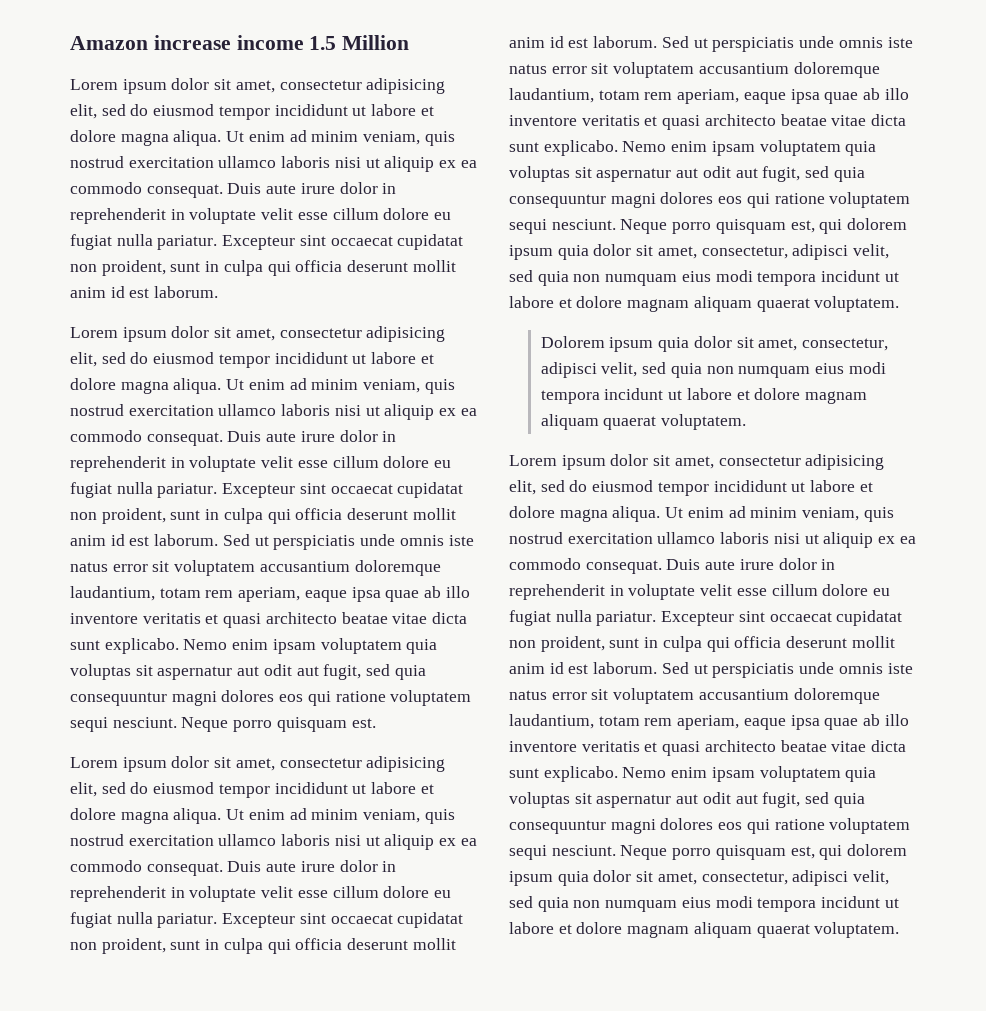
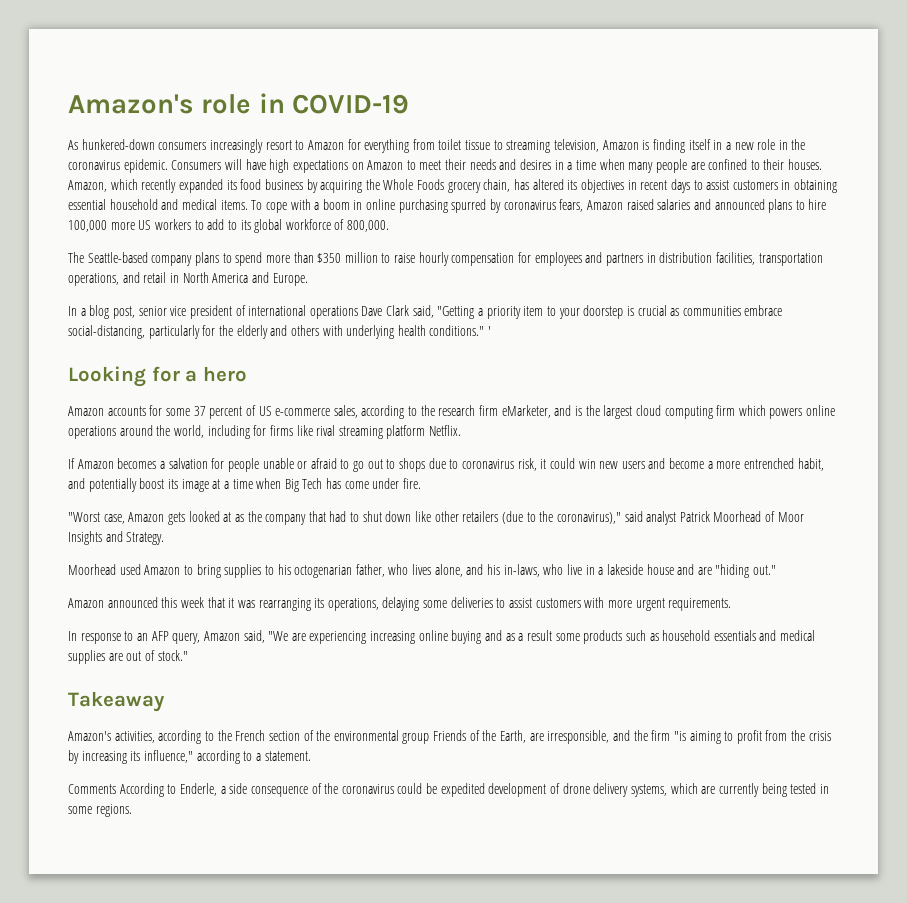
- Amazon increase income 1.5 Million
- Lorem ipsum dolor sit amet, consectetur adipisicing elit, sed do eiusmod tempor incididunt ut labore et dolore magna aliqua. Ut enim ad minim veniam, quis nostrud exercitation ullamco laboris nisi ut aliquip ex ea commodo consequat. Duis aute irure dolor in reprehenderit in voluptate velit esse cillum dolore eu fugiat nulla pariatur. Excepteur sint occaecat cupidatat non proident, sunt in culpa qui officia deserunt mollit anim id est laborum.
- Lorem ipsum dolor sit amet, consectetur adipisicing elit, sed do eiusmod tempor incididunt ut labore et dolore magna aliqua. Ut enim ad minim veniam, quis nostrud exercitation ullamco laboris nisi ut aliquip ex ea commodo consequat. Duis aute irure dolor in reprehenderit in voluptate velit esse cillum dolore eu fugiat nulla pariatur. Excepteur sint occaecat cupidatat non proident, sunt in culpa qui officia deserunt mollit anim id est laborum. Sed ut perspiciatis unde omnis iste natus error sit voluptatem accusantium doloremque laudantium, totam rem aperiam, eaque ipsa quae ab illo inventore veritatis et quasi architecto beatae vitae dicta sunt explicabo. Nemo enim ipsam voluptatem quia voluptas sit aspernatur aut odit aut fugit, sed quia consequuntur magni dolores eos qui ratione voluptatem sequi nesciunt. Neque porro quisquam est.
- Lorem ipsum dolor sit amet, consectetur adipisicing elit, sed do eiusmod tempor incididunt ut labore et dolore magna aliqua. Ut enim ad minim veniam, quis nostrud exercitation ullamco laboris nisi ut aliquip ex ea commodo consequat. Duis aute irure dolor in reprehenderit in voluptate velit esse cillum dolore eu fugiat nulla pariatur. Excepteur sint occaecat cupidatat non proident, sunt in culpa qui officia deserunt mollit anim id est laborum. Sed ut perspiciatis unde omnis iste natus error sit voluptatem accusantium doloremque laudantium, totam rem aperiam, eaque ipsa quae ab illo inventore veritatis et quasi architecto beatae vitae dicta sunt explicabo. Nemo enim ipsam voluptatem quia voluptas sit aspernatur aut odit aut fugit, sed quia consequuntur magni dolores eos qui ratione voluptatem sequi nesciunt. Neque porro quisquam est, qui dolorem ipsum quia dolor sit amet, consectetur, adipisci velit, sed quia non numquam eius modi tempora incidunt ut labore et dolore magnam aliquam quaerat voluptatem.
- Dolorem ipsum quia dolor sit amet, consectetur, adipisci velit, sed quia non numquam eius modi tempora incidunt ut labore et dolore magnam aliquam quaerat voluptatem.
- Lorem ipsum dolor sit amet, consectetur adipisicing elit, sed do eiusmod tempor incididunt ut labore et dolore magna aliqua. Ut enim ad minim veniam, quis nostrud exercitation ullamco laboris nisi ut aliquip ex ea commodo consequat. Duis aute irure dolor in reprehenderit in voluptate velit esse cillum dolore eu fugiat nulla pariatur. Excepteur sint occaecat cupidatat non proident, sunt in culpa qui officia deserunt mollit anim id est laborum. Sed ut perspiciatis unde omnis iste natus error sit voluptatem accusantium doloremque laudantium, totam rem aperiam, eaque ipsa quae ab illo inventore veritatis et quasi architecto beatae vitae dicta sunt explicabo. Nemo enim ipsam voluptatem quia voluptas sit aspernatur aut odit aut fugit, sed quia consequuntur magni dolores eos qui ratione voluptatem sequi nesciunt. Neque porro quisquam est, qui dolorem ipsum quia dolor sit amet, consectetur, adipisci velit, sed quia non numquam eius modi tempora incidunt ut labore et dolore magnam aliquam quaerat voluptatem.
+ Amazon's role in COVID-19
+ As hunkered-down consumers increasingly resort to Amazon for everything from toilet tissue to streaming television, Amazon is finding itself in a new role in the coronavirus epidemic. Consumers will have high expectations on Amazon to meet their needs and desires in a time when many people are confined to their houses. Amazon, which recently expanded its food business by acquiring the Whole Foods grocery chain, has altered its objectives in recent days to assist customers in obtaining essential household and medical items. To cope with a boom in online purchasing spurred by coronavirus fears, Amazon raised salaries and announced plans to hire 100,000 more US workers to add to its global workforce of 800,000.
+ The Seattle-based company plans to spend more than $350 million to raise hourly compensation for employees and partners in distribution facilities, transportation operations, and retail in North America and Europe.
+ In a blog post, senior vice president of international operations Dave Clark said, "Getting a priority item to your doorstep is crucial as communities embrace social-distancing, particularly for the elderly and others with underlying health conditions." '
+ Looking for a hero
+ Amazon accounts for some 37 percent of US e-commerce sales, according to the research firm eMarketer, and is the largest cloud computing firm which powers online operations around the world, including for firms like rival streaming platform Netflix.
+ If Amazon becomes a salvation for people unable or afraid to go out to shops due to coronavirus risk, it could win new users and become a more entrenched habit, and potentially boost its image at a time when Big Tech has come under fire.
+ "Worst case, Amazon gets looked at as the company that had to shut down like other retailers (due to the coronavirus)," said analyst Patrick Moorhead of Moor Insights and Strategy.
+ Moorhead used Amazon to bring supplies to his octogenarian father, who lives alone, and his in-laws, who live in a lakeside house and are "hiding out."
+ Amazon announced this week that it was rearranging its operations, delaying some deliveries to assist customers with more urgent requirements.
+ In response to an AFP query, Amazon said, "We are experiencing increasing online buying and as a result some products such as household essentials and medical supplies are out of stock."
+ Takeaway
+ Amazon's activities, according to the French section of the environmental group Friends of the Earth, are irresponsible, and the firm "is aiming to profit from the crisis by increasing its influence," according to a statement.
+ Comments According to Enderle, a side consequence of the coronavirus could be expedited development of drone delivery systems, which are currently being tested in some regions.

